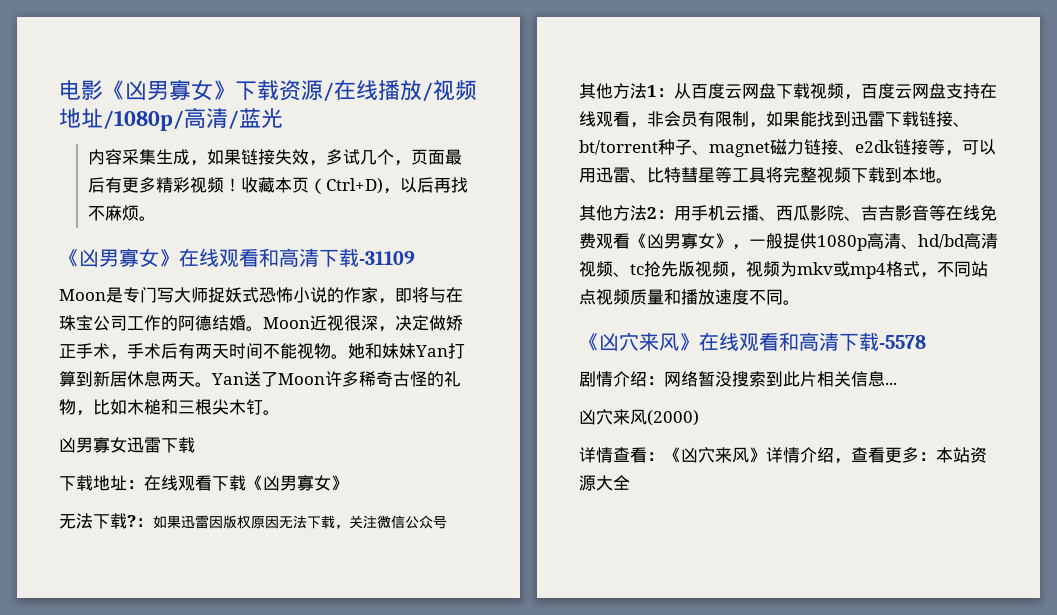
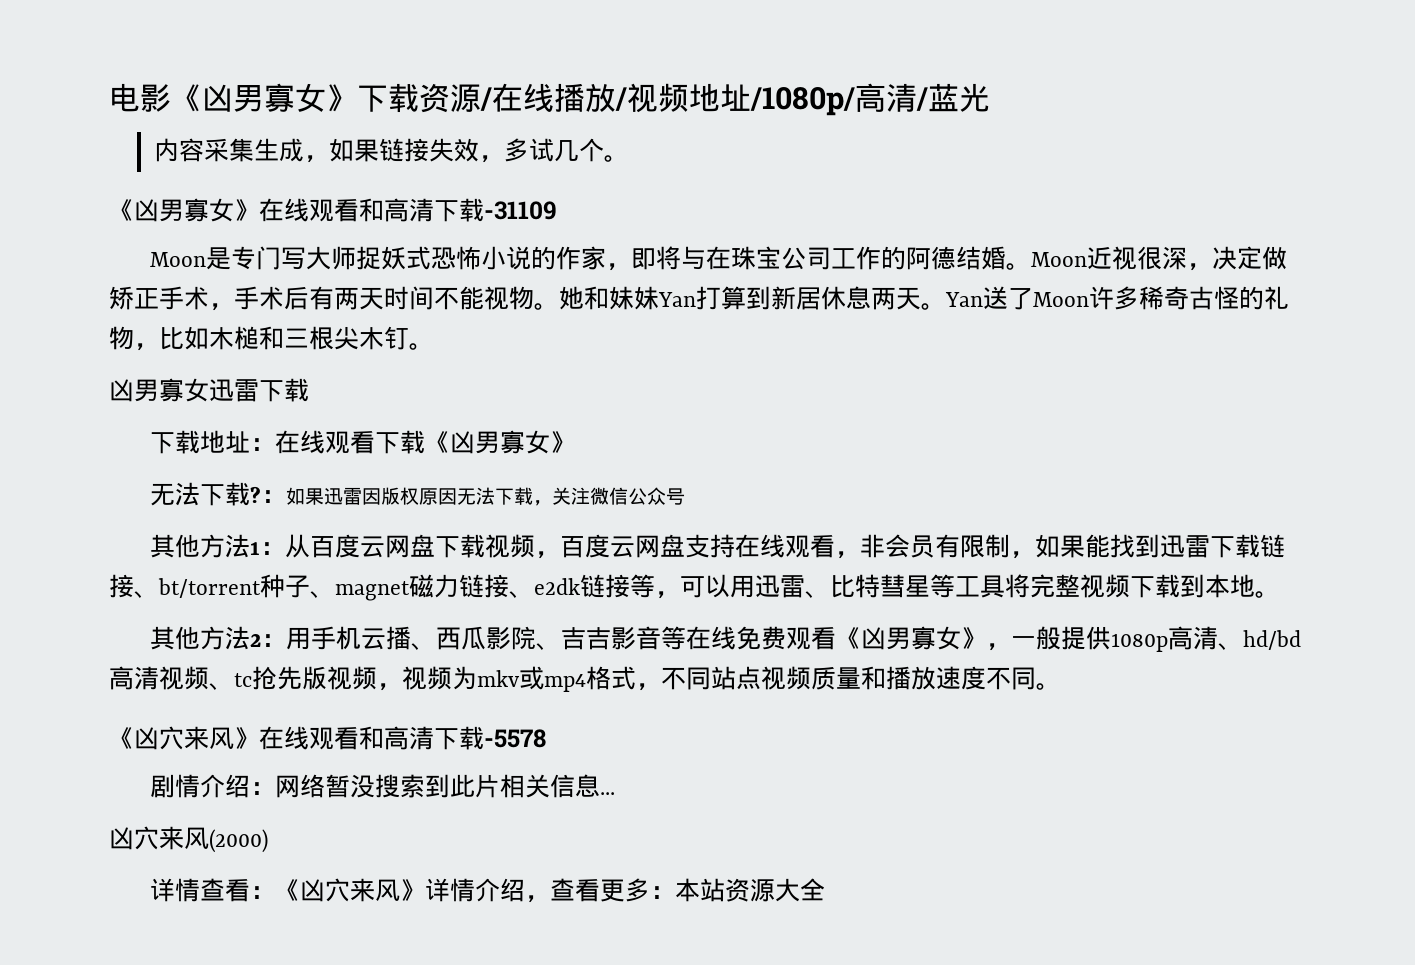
- 内容采集生成，如果链接失效，多试几个，页面最后有更多精彩视频！收藏本页（Ctrl+D)，以后再找不麻烦。
+ 内容采集生成，如果链接失效，多试几个。

